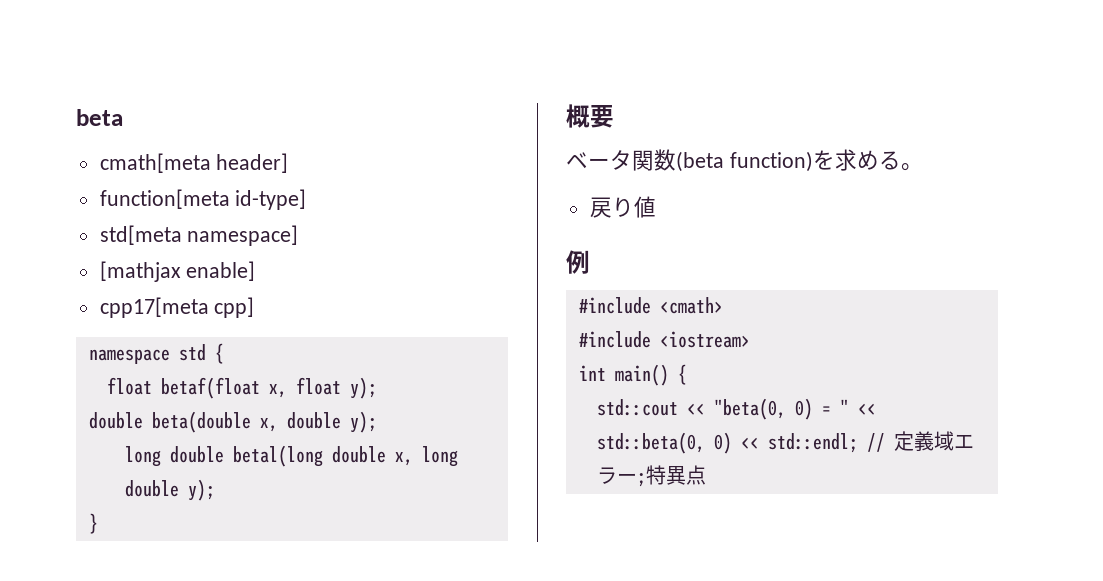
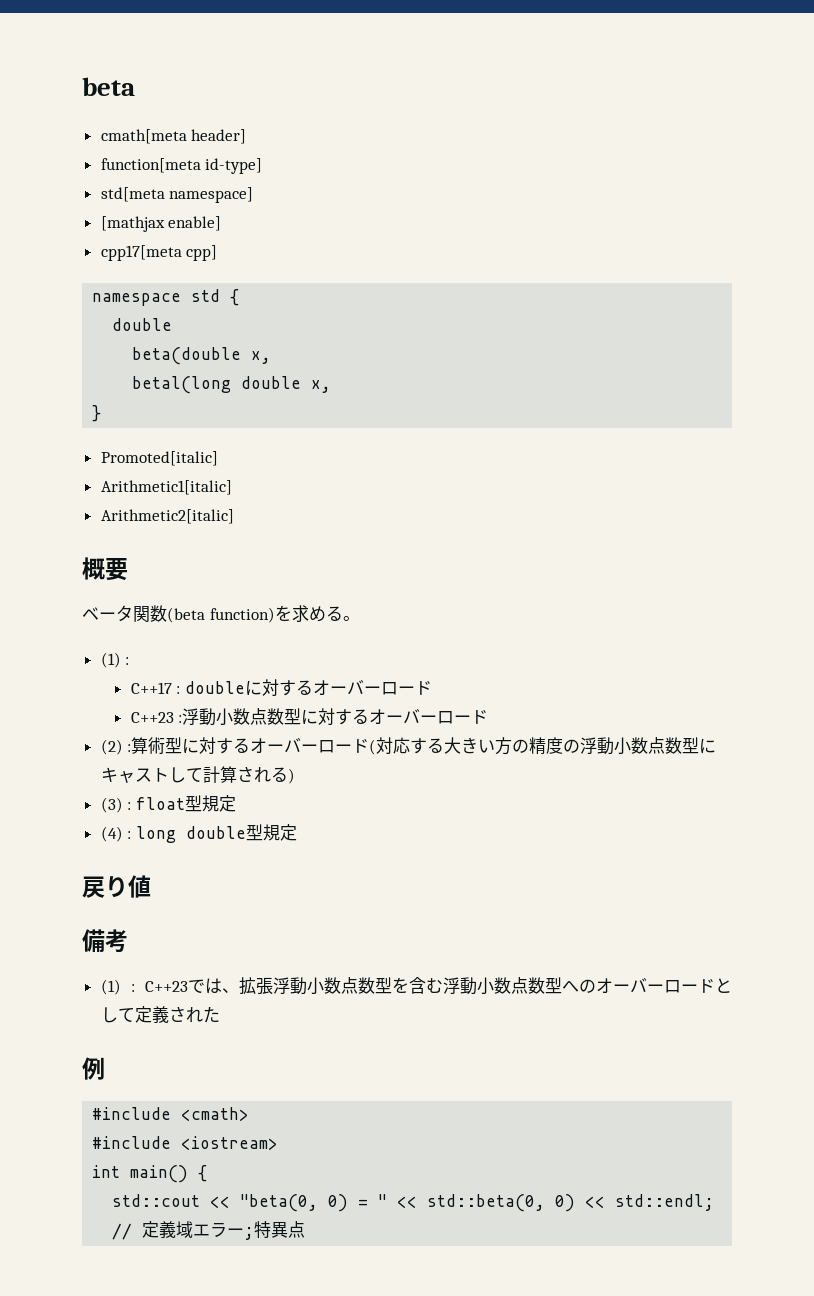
  namespace std {
- float betaf(float x, float y);
- double beta(double x, double y);
- long double betal(long double x, long double y);
+ double
+ beta(double x,
+ betal(long double x,
  }
+ Promoted[italic]
+ Arithmetic1[italic]
+ Arithmetic2[italic]
  ベータ関数(beta function)を求める。
+ (1) :
+ C++17 : doubleに対するオーバーロード
+ C++23 :浮動小数点数型に対するオーバーロード
+ (2) :算術型に対するオーバーロード(対応する大きい方の精度の浮動小数点数型にキャストして計算される)
+ (3) : float型規定
+ (4) : long double型規定
  戻り値
+ 備考
+ (1) : C++23では、拡張浮動小数点数型を含む浮動小数点数型へのオーバーロードとして定義された

